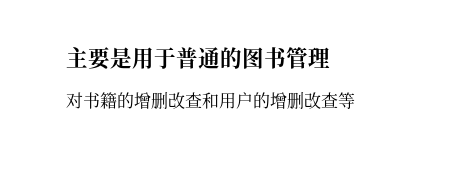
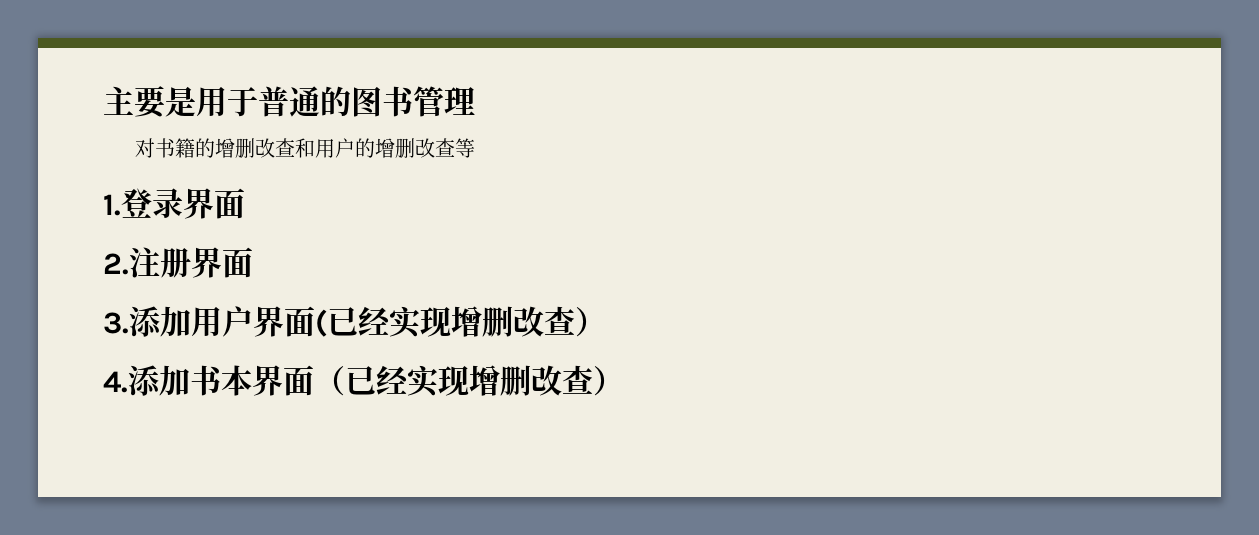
+ 1.登录界面
+ 2.注册界面
+ 3.添加用户界面(已经实现增删改查）
+ 4.添加书本界面（已经实现增删改查）

